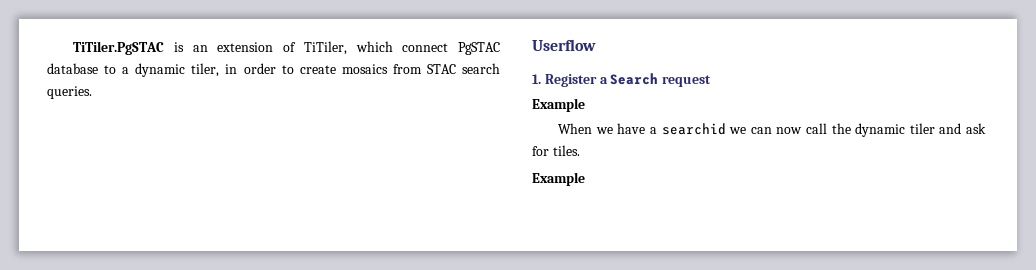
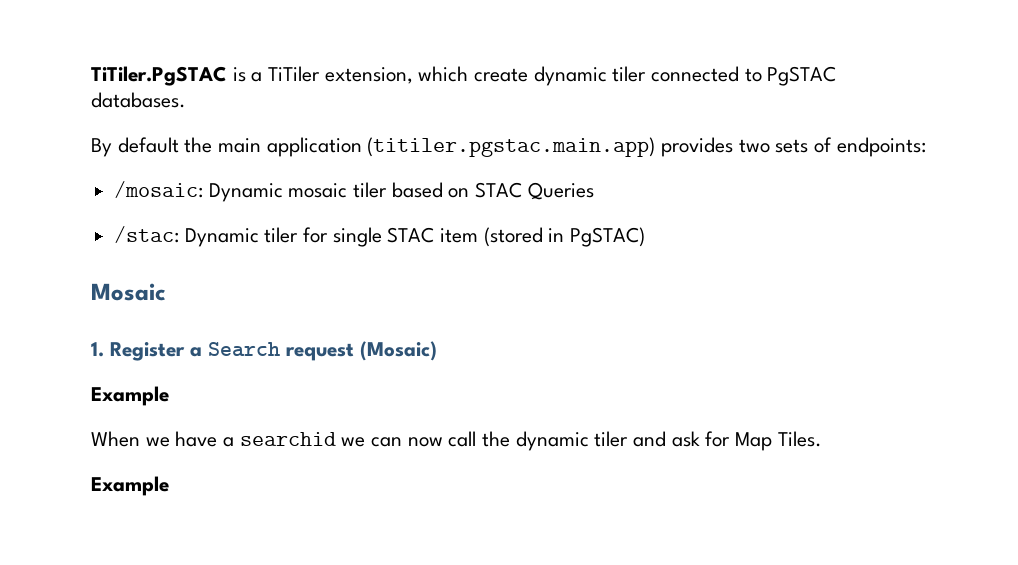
- TiTiler.PgSTAC is an extension of TiTiler, which connect PgSTAC database to a dynamic tiler, in order to create mosaics from STAC search queries.
- Userflow
+ TiTiler.PgSTAC is a TiTiler extension, which create dynamic tiler connected to PgSTAC databases.
+ By default the main application (titiler.pgstac.main.app) provides two sets of endpoints:
+ /mosaic: Dynamic mosaic tiler based on STAC Queries
+ /stac: Dynamic tiler for single STAC item (stored in PgSTAC)
+ Mosaic
- 1. Register a Search request
+ 1. Register a Search request (Mosaic)
- When we have a searchid we can now call the dynamic tiler and ask for tiles.
+ When we have a searchid we can now call the dynamic tiler and ask for Map Tiles.

